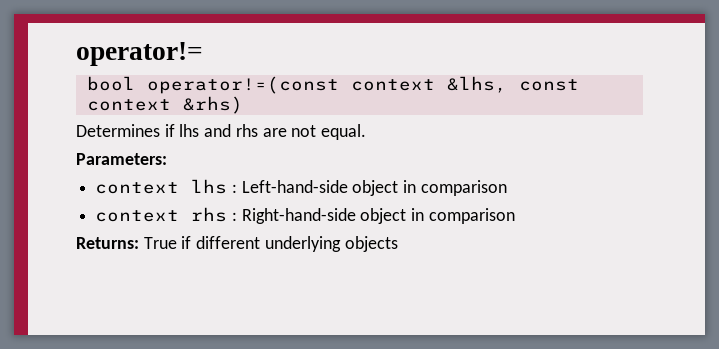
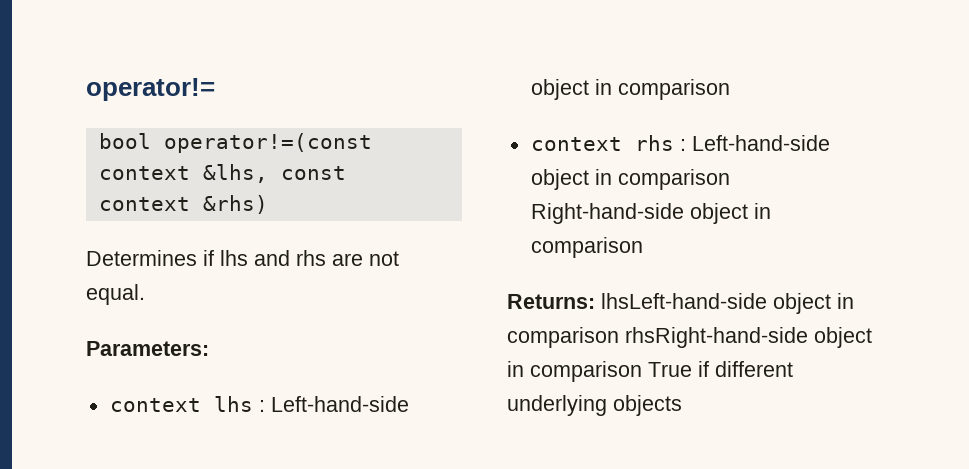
- context rhs : Right-hand-side object in comparison
+ context rhs : Left-hand-side object in comparison Right-hand-side object in comparison
- Returns: True if different underlying objects
+ Returns: lhsLeft-hand-side object in comparison rhsRight-hand-side object in comparison True if different underlying objects

